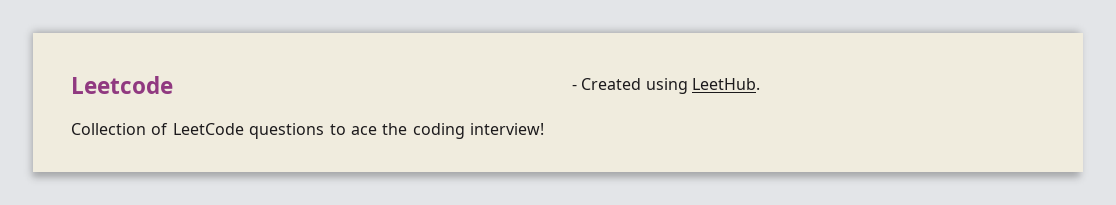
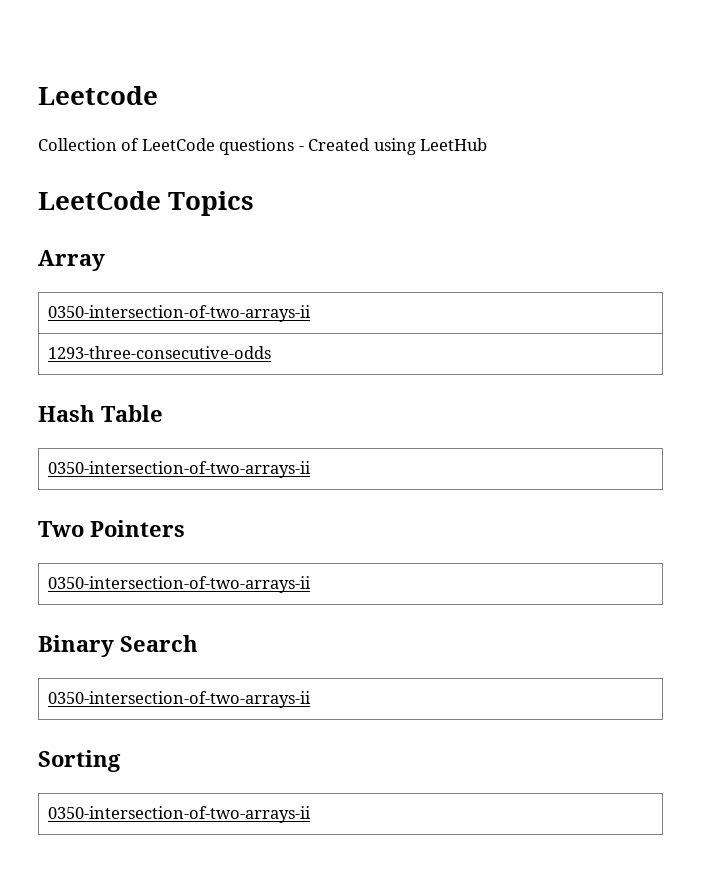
- Collection of LeetCode questions to ace the coding interview! - Created using LeetHub.
+ Collection of LeetCode questions - Created using LeetHub
+ LeetCode Topics
+ Array
+ 0350-intersection-of-two-arrays-ii
+ 1293-three-consecutive-odds
+ Hash Table
+ 0350-intersection-of-two-arrays-ii
+ Two Pointers
+ 0350-intersection-of-two-arrays-ii
+ Binary Search
+ 0350-intersection-of-two-arrays-ii
+ Sorting
+ 0350-intersection-of-two-arrays-ii

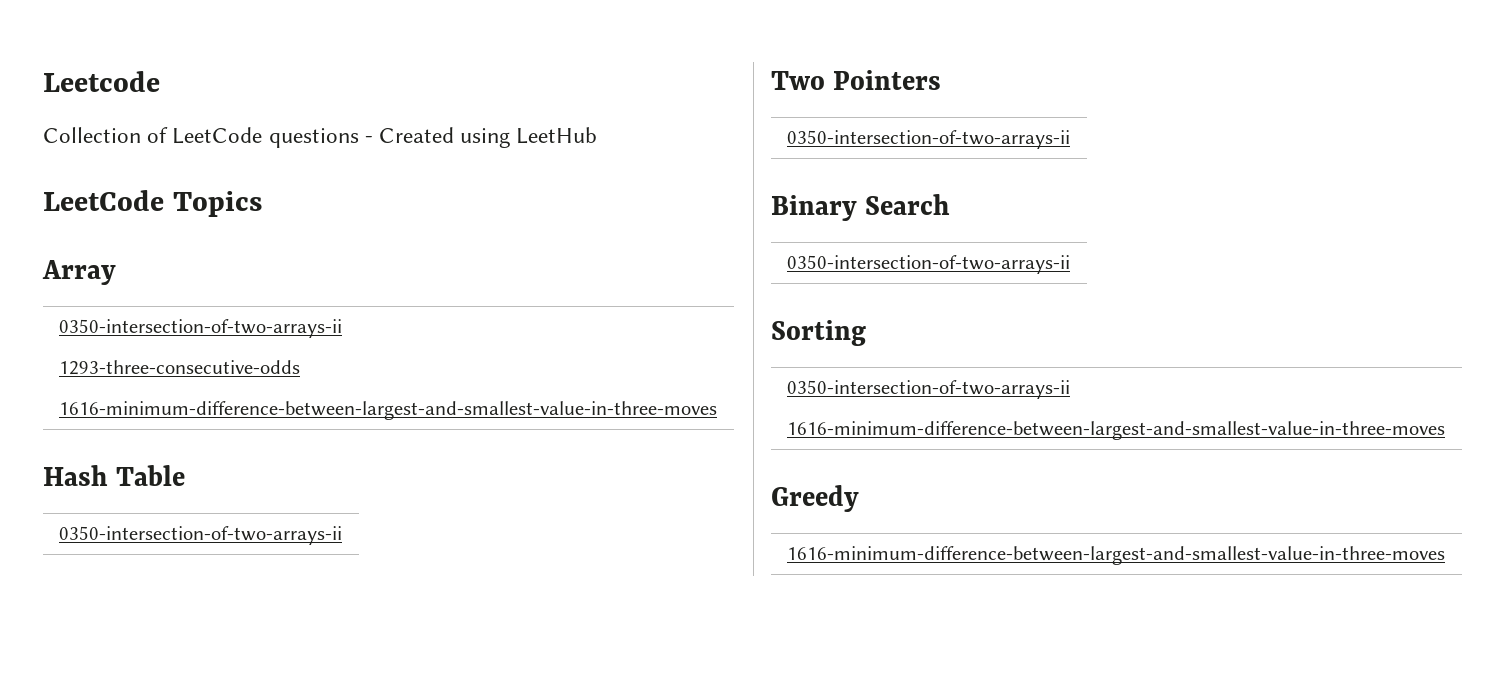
  1293-three-consecutive-odds
+ 1616-minimum-difference-between-largest-and-smallest-value-in-three-moves
  Sorting
  0350-intersection-of-two-arrays-ii
+ 1616-minimum-difference-between-largest-and-smallest-value-in-three-moves
+ Greedy
+ 1616-minimum-difference-between-largest-and-smallest-value-in-three-moves

